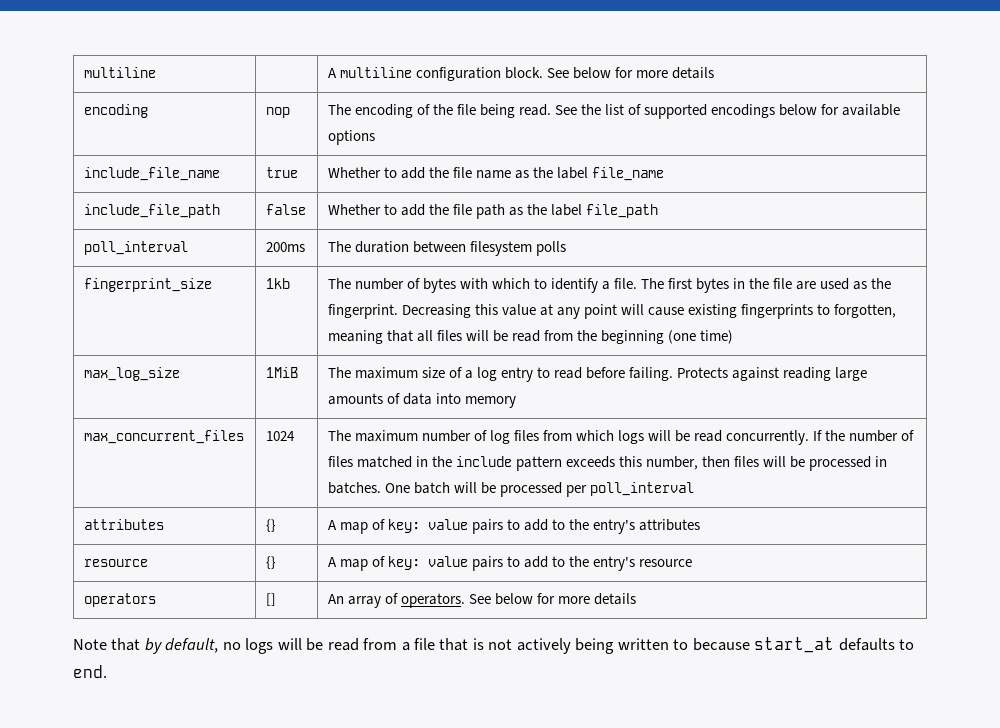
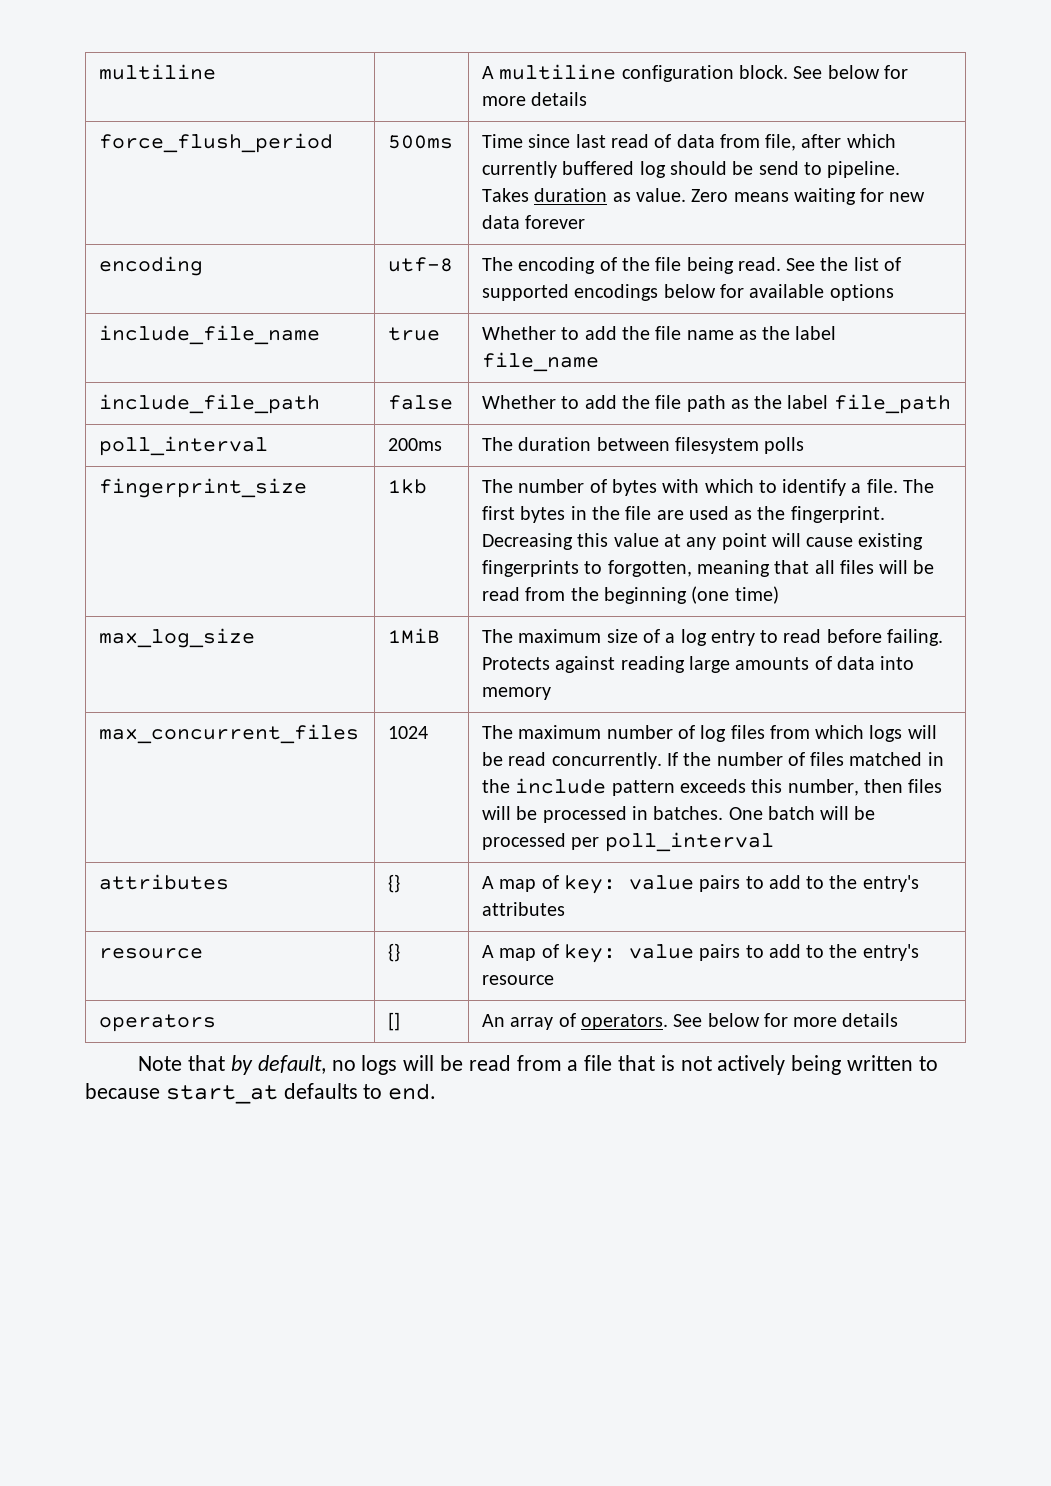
+ force_flush_period | 500ms | Time since last read of data from file, after which currently buffered log should be send to pipeline. Takes duration as value. Zero means waiting for new data forever
- encoding | nop | The encoding of the file being read. See the list of supported encodings below for available options
+ encoding | utf-8 | The encoding of the file being read. See the list of supported encodings below for available options

